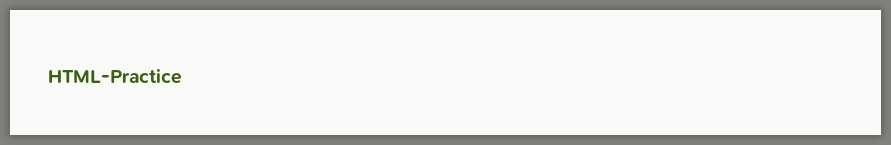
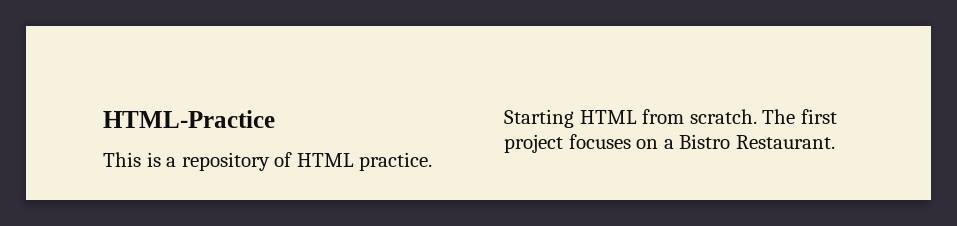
+ This is a repository of HTML practice. Starting HTML from scratch. The first project focuses on a Bistro Restaurant.

